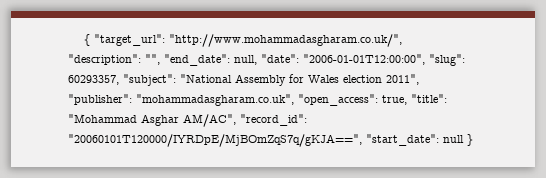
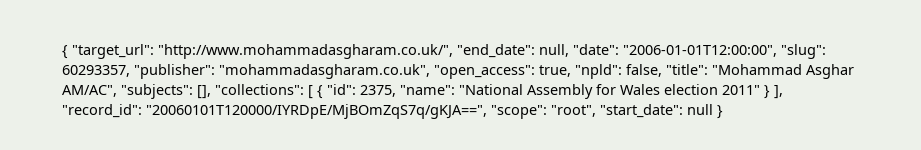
- { "target_url": "http://www.mohammadasgharam.co.uk/", "description": "", "end_date": null, "date": "2006-01-01T12:00:00", "slug": 60293357, "subject": "National Assembly for Wales election 2011", "publisher": "mohammadasgharam.co.uk", "open_access": true, "title": "Mohammad Asghar AM/AC", "record_id": "20060101T120000/IYRDpE/MjBOmZqS7q/gKJA==", "start_date": null }
+ { "target_url": "http://www.mohammadasgharam.co.uk/", "end_date": null, "date": "2006-01-01T12:00:00", "slug": 60293357, "publisher": "mohammadasgharam.co.uk", "open_access": true, "npld": false, "title": "Mohammad Asghar AM/AC", "subjects": [], "collections": [ { "id": 2375, "name": "National Assembly for Wales election 2011" } ], "record_id": "20060101T120000/IYRDpE/MjBOmZqS7q/gKJA==", "scope": "root", "start_date": null }

